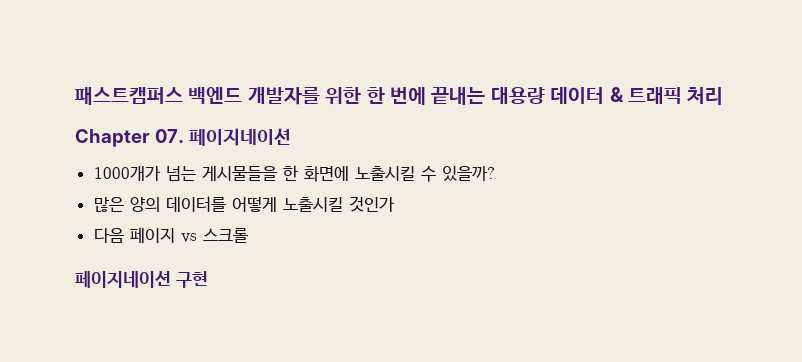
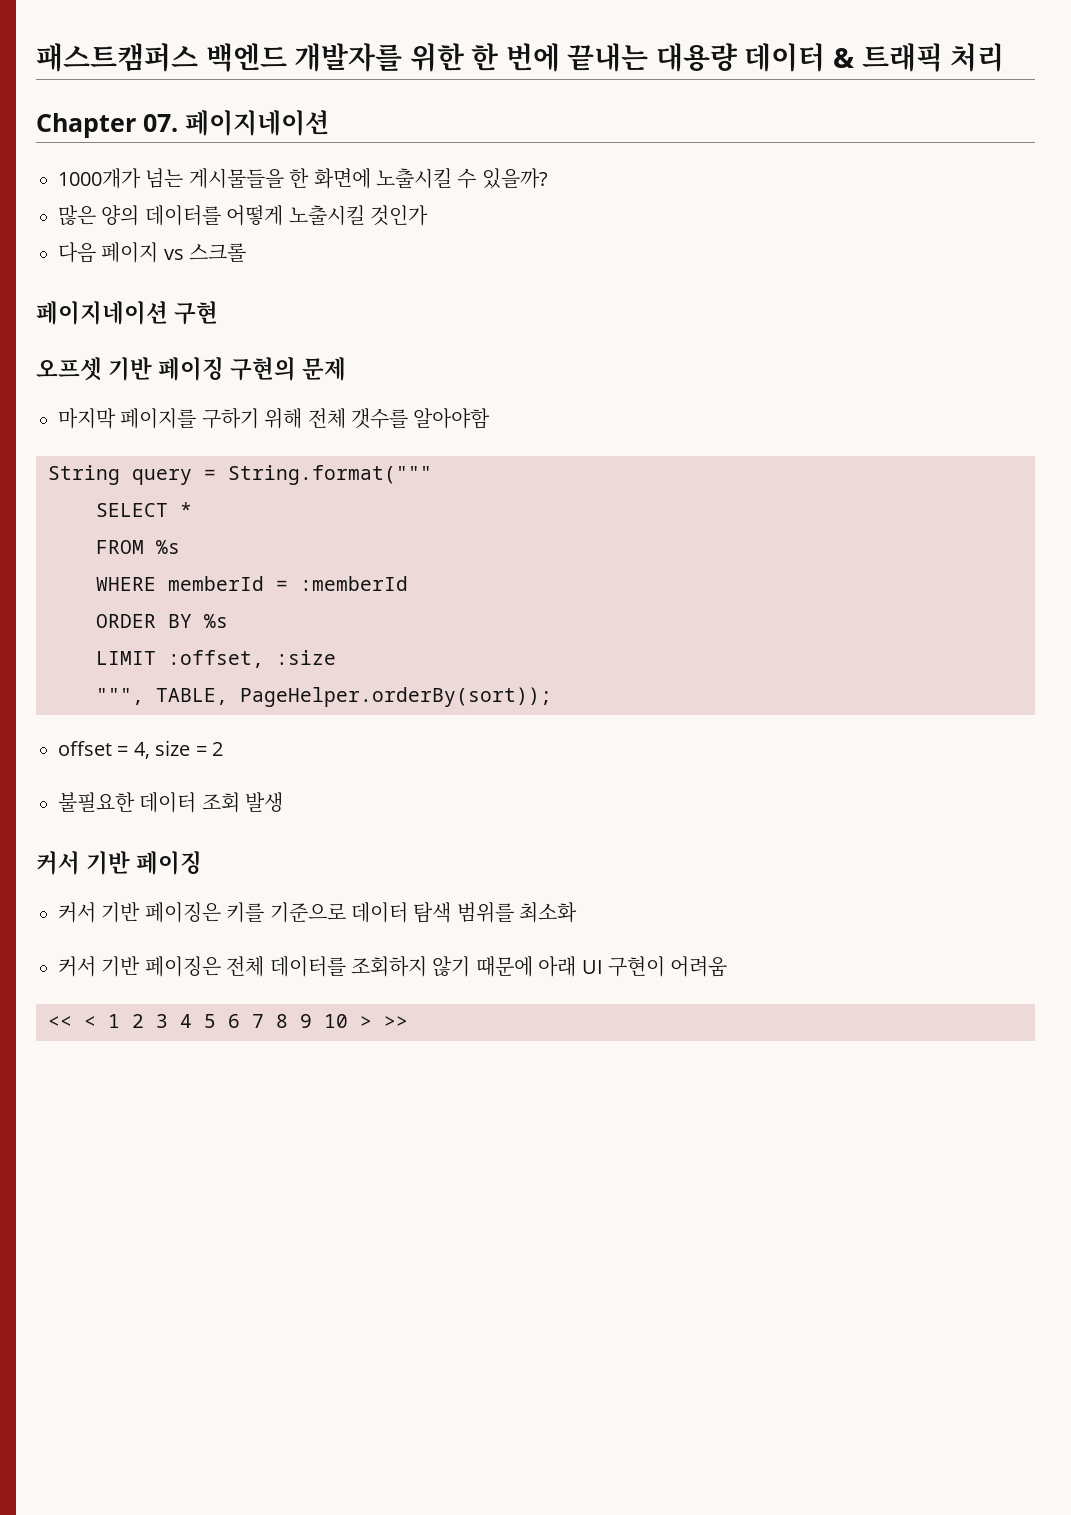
+ 오프셋 기반 페이징 구현의 문제
+ 마지막 페이지를 구하기 위해 전체 갯수를 알아야함
+ String query = String.format("""
+ SELECT *
+ FROM %s
+ WHERE memberId = :memberId
+ ORDER BY %s
+ LIMIT :offset, :size
+ """, TABLE, PageHelper.orderBy(sort));
+ offset = 4, size = 2
+ 불필요한 데이터 조회 발생
+ 커서 기반 페이징
+ 커서 기반 페이징은 키를 기준으로 데이터 탐색 범위를 최소화
+ 커서 기반 페이징은 전체 데이터를 조회하지 않기 때문에 아래 UI 구현이 어려움
+ << < 1 2 3 4 5 6 7 8 9 10 > >>

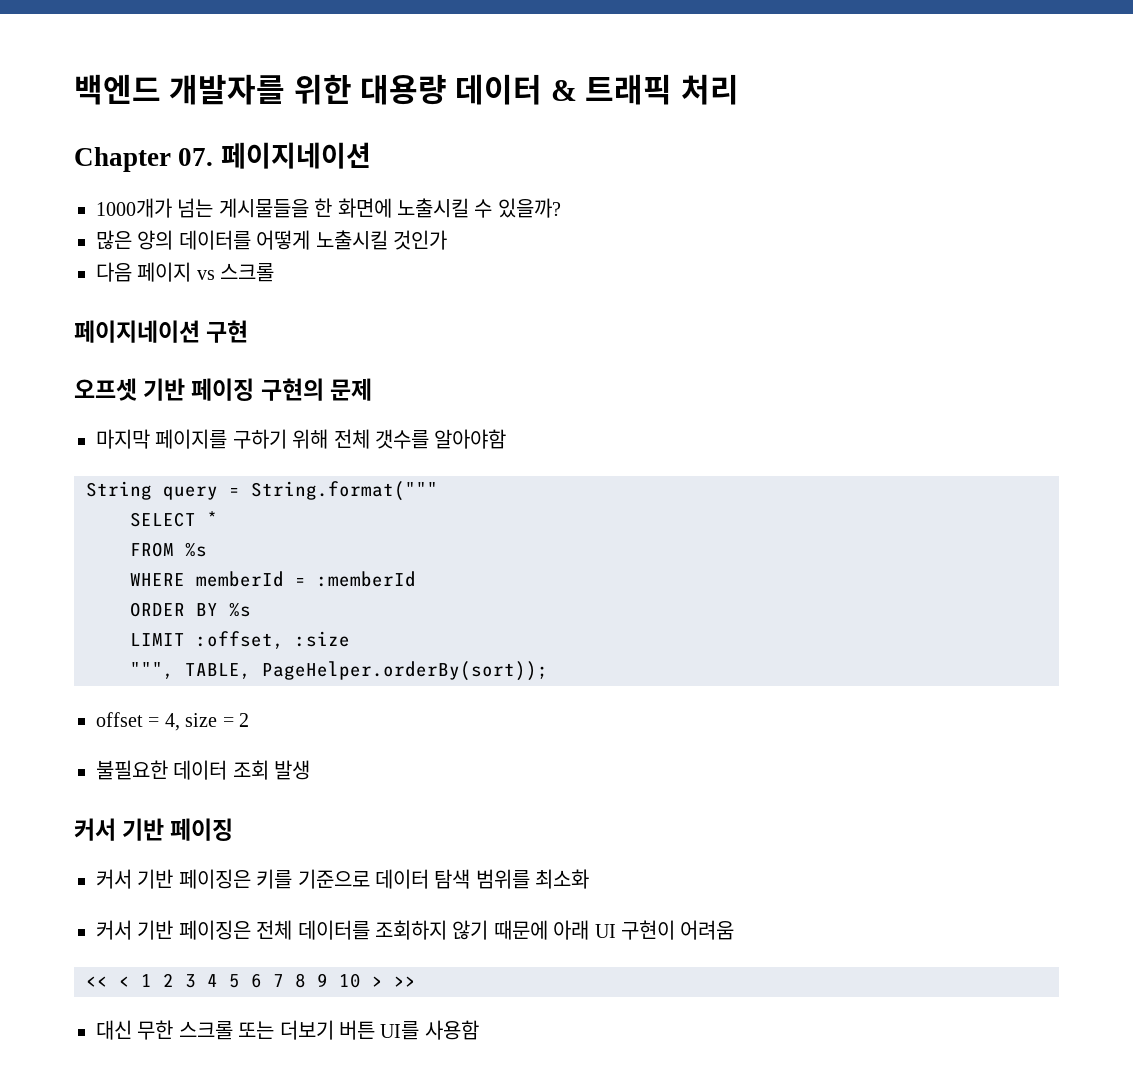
- 패스트캠퍼스 백엔드 개발자를 위한 한 번에 끝내는 대용량 데이터 & 트래픽 처리
+ 백엔드 개발자를 위한 대용량 데이터 & 트래픽 처리
+ 대신 무한 스크롤 또는 더보기 버튼 UI를 사용함

